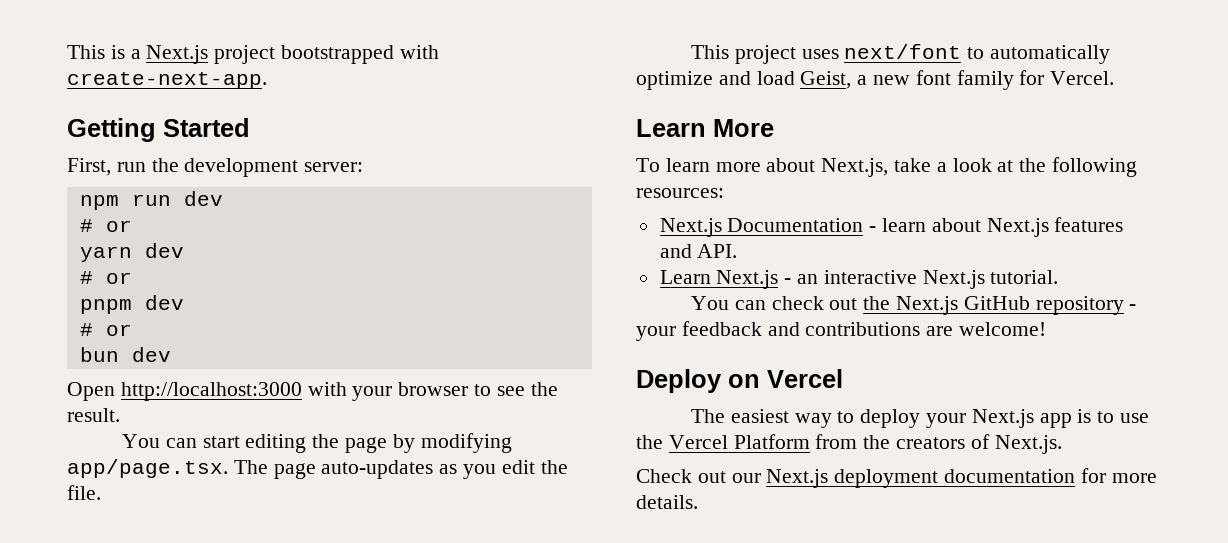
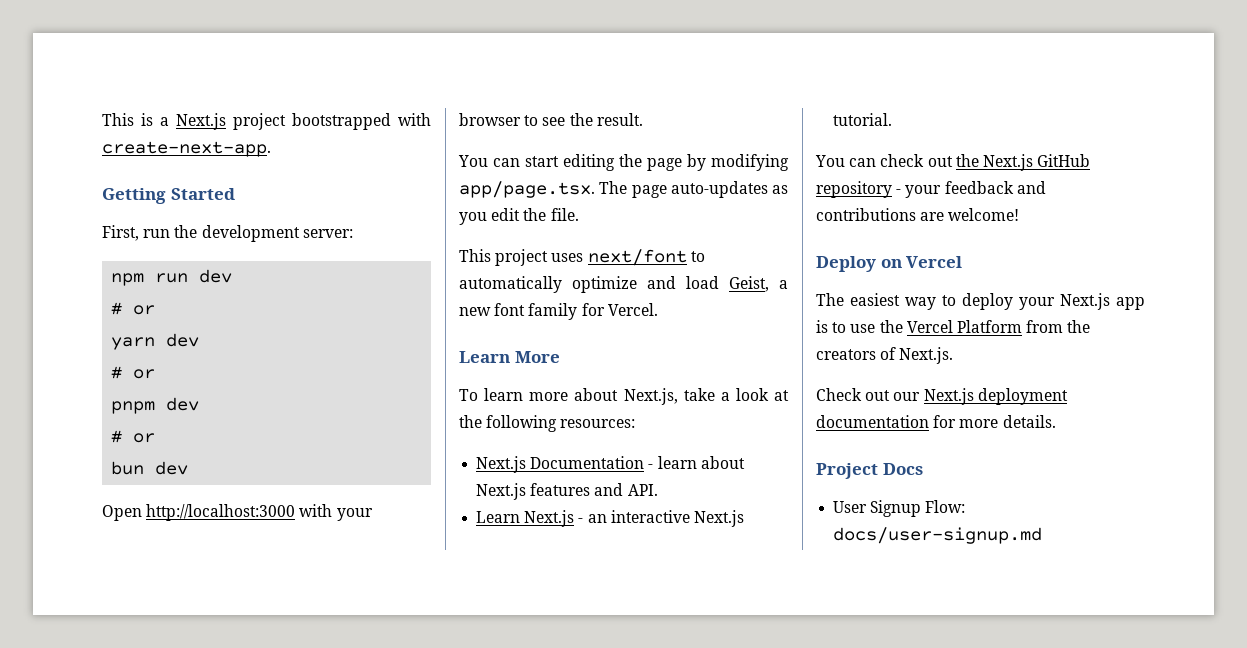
+ Project Docs
+ User Signup Flow: docs/user-signup.md

